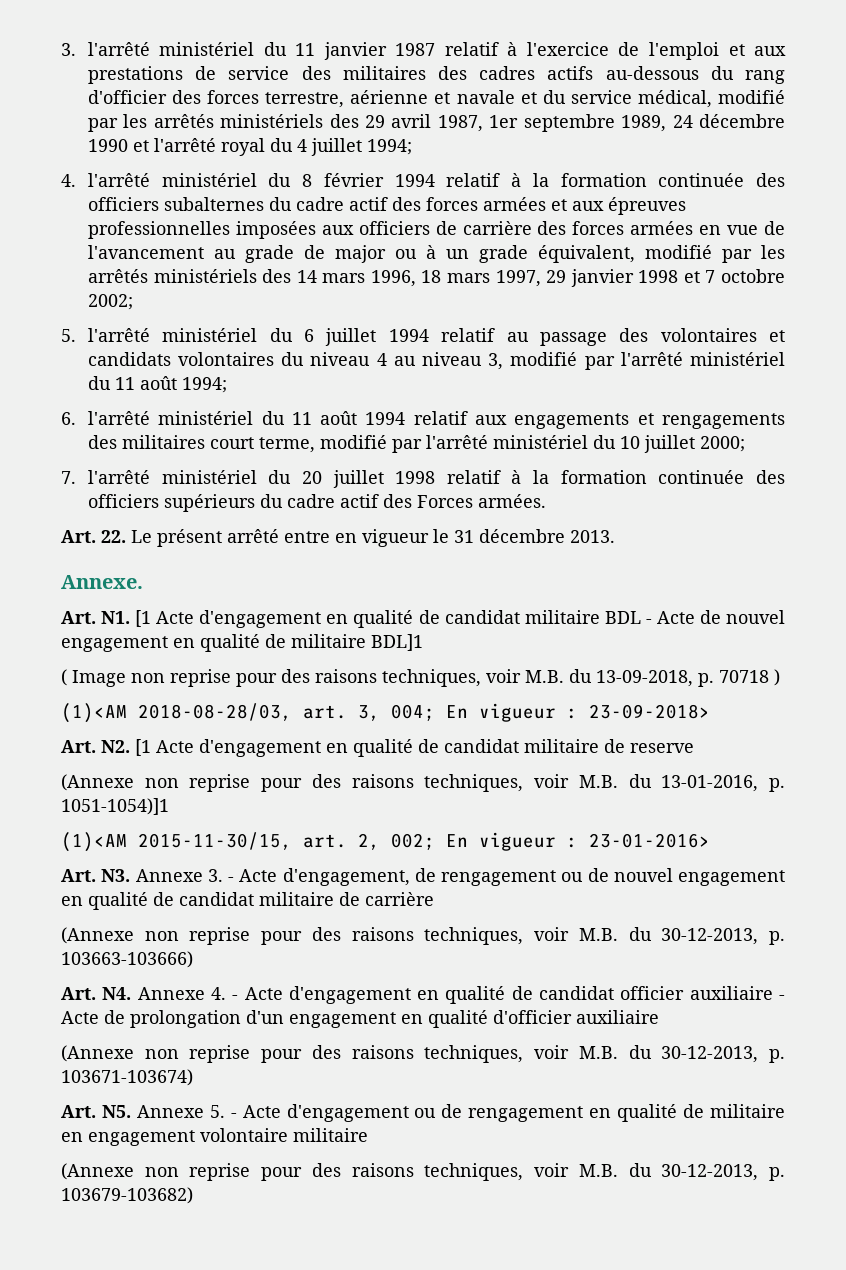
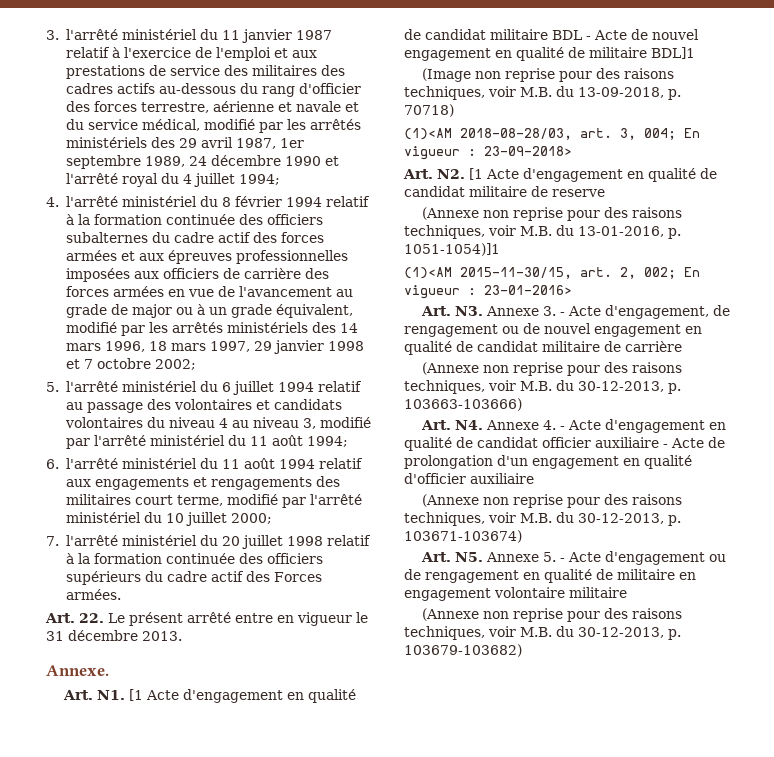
- ( Image non reprise pour des raisons techniques, voir M.B. du 13-09-2018, p. 70718 )
+ (Image non reprise pour des raisons techniques, voir M.B. du 13-09-2018, p. 70718)

